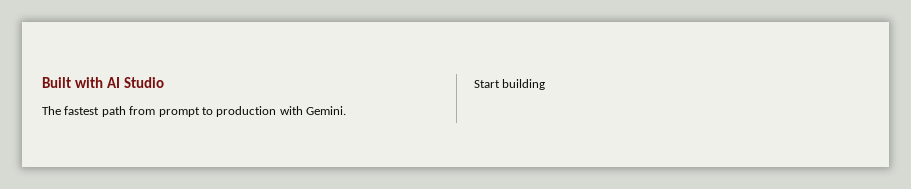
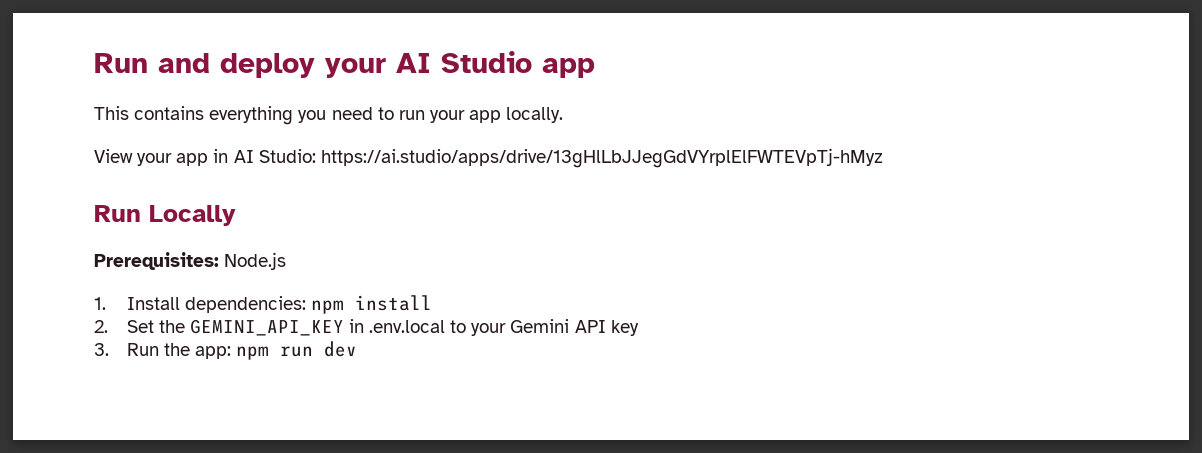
- Built with AI Studio
- The fastest path from prompt to production with Gemini.
- Start building
+ Run and deploy your AI Studio app
+ This contains everything you need to run your app locally.
+ View your app in AI Studio: https://ai.studio/apps/drive/13gHlLbJJegGdVYrplElFWTEVpTj-hMyz
+ Run Locally
+ Prerequisites: Node.js
+ 1. Install dependencies: npm install
+ 2. Set the GEMINI_API_KEY in .env.local to your Gemini API key
+ 3. Run the app: npm run dev

